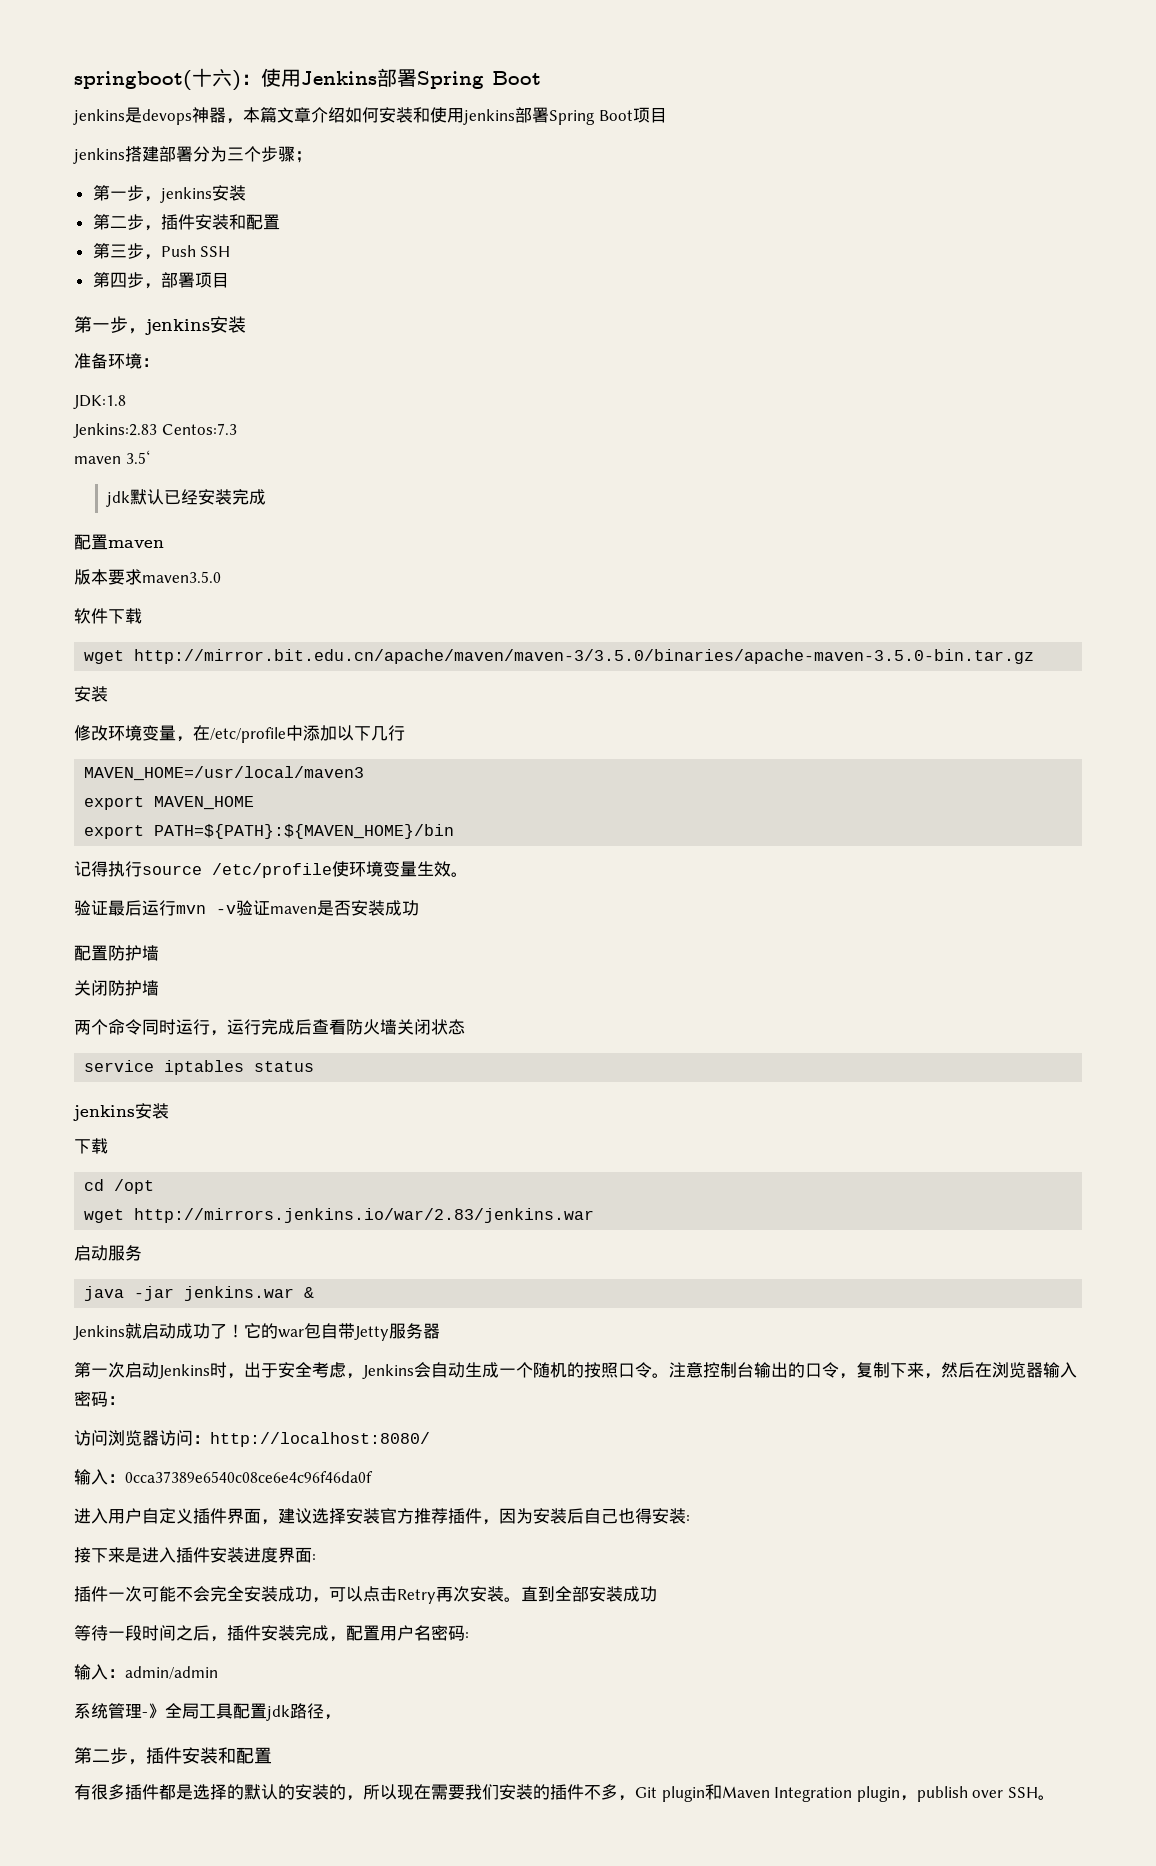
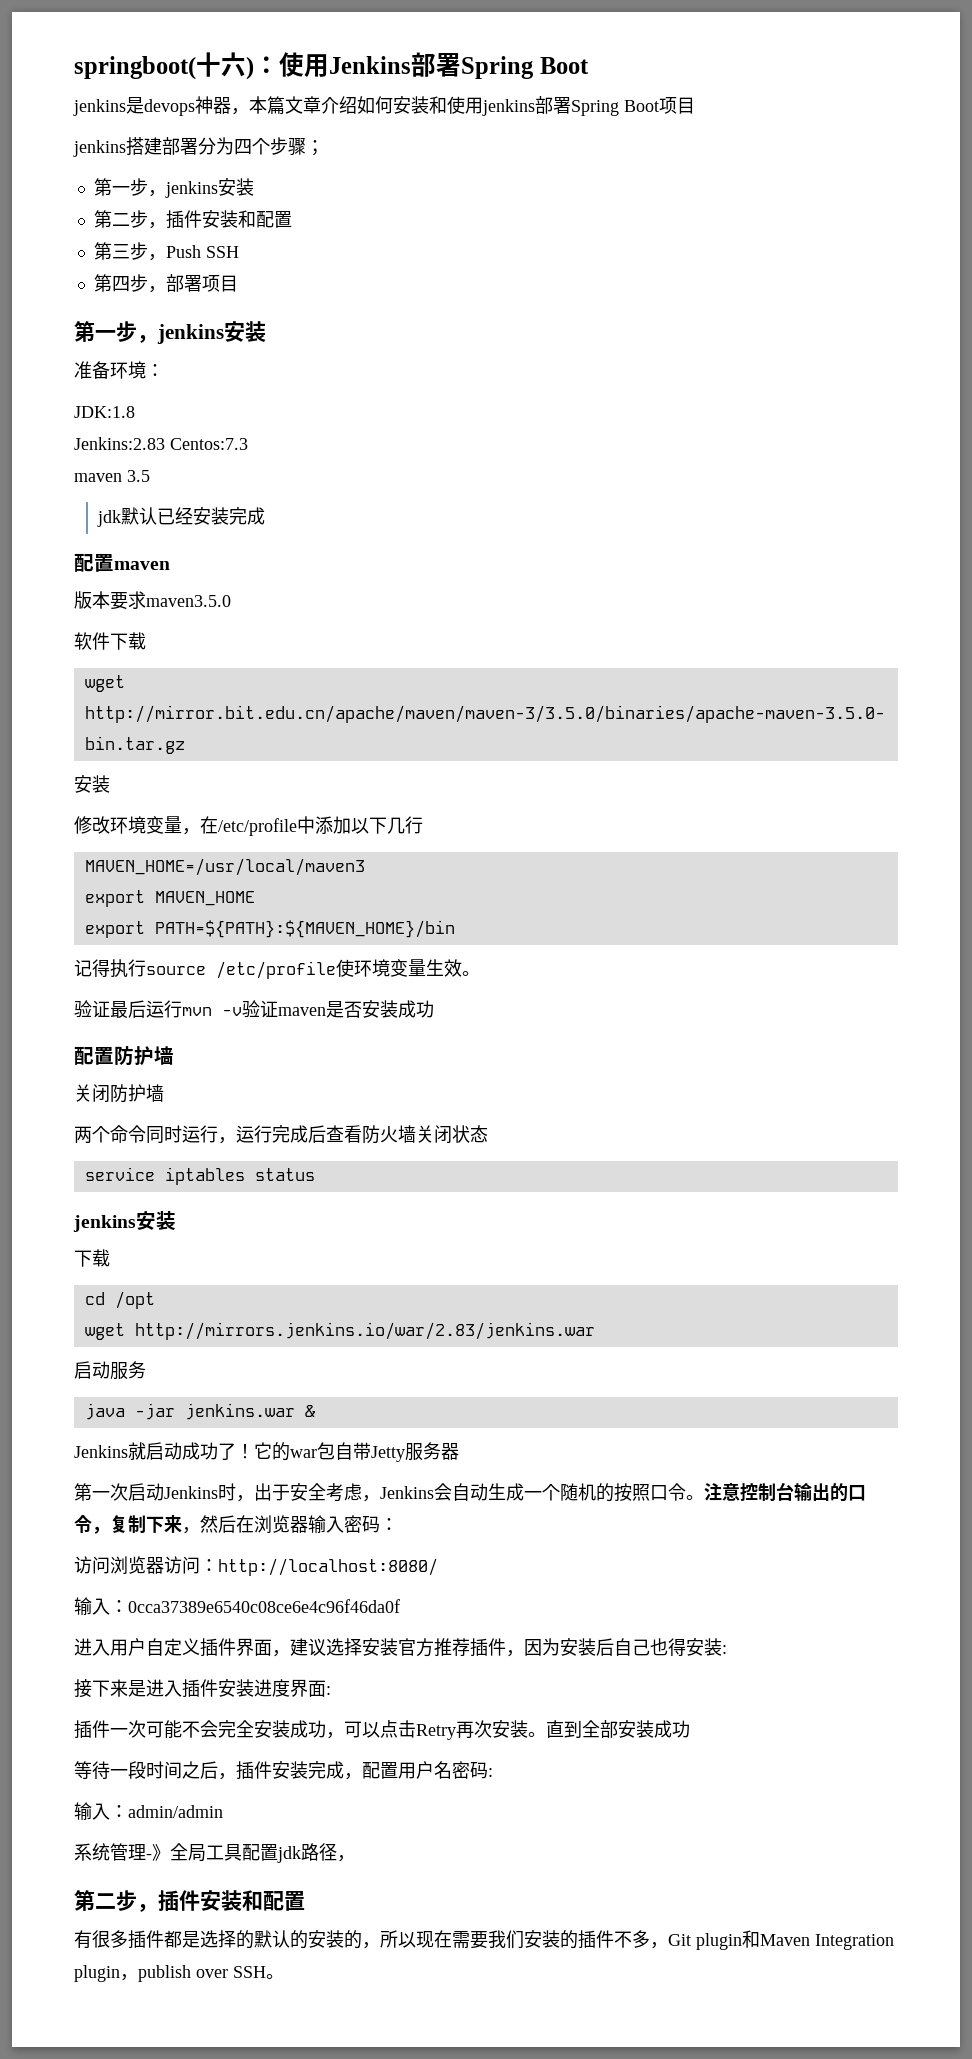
- jenkins搭建部署分为三个步骤；
+ jenkins搭建部署分为四个步骤；
- maven 3.5‘
+ maven 3.5

